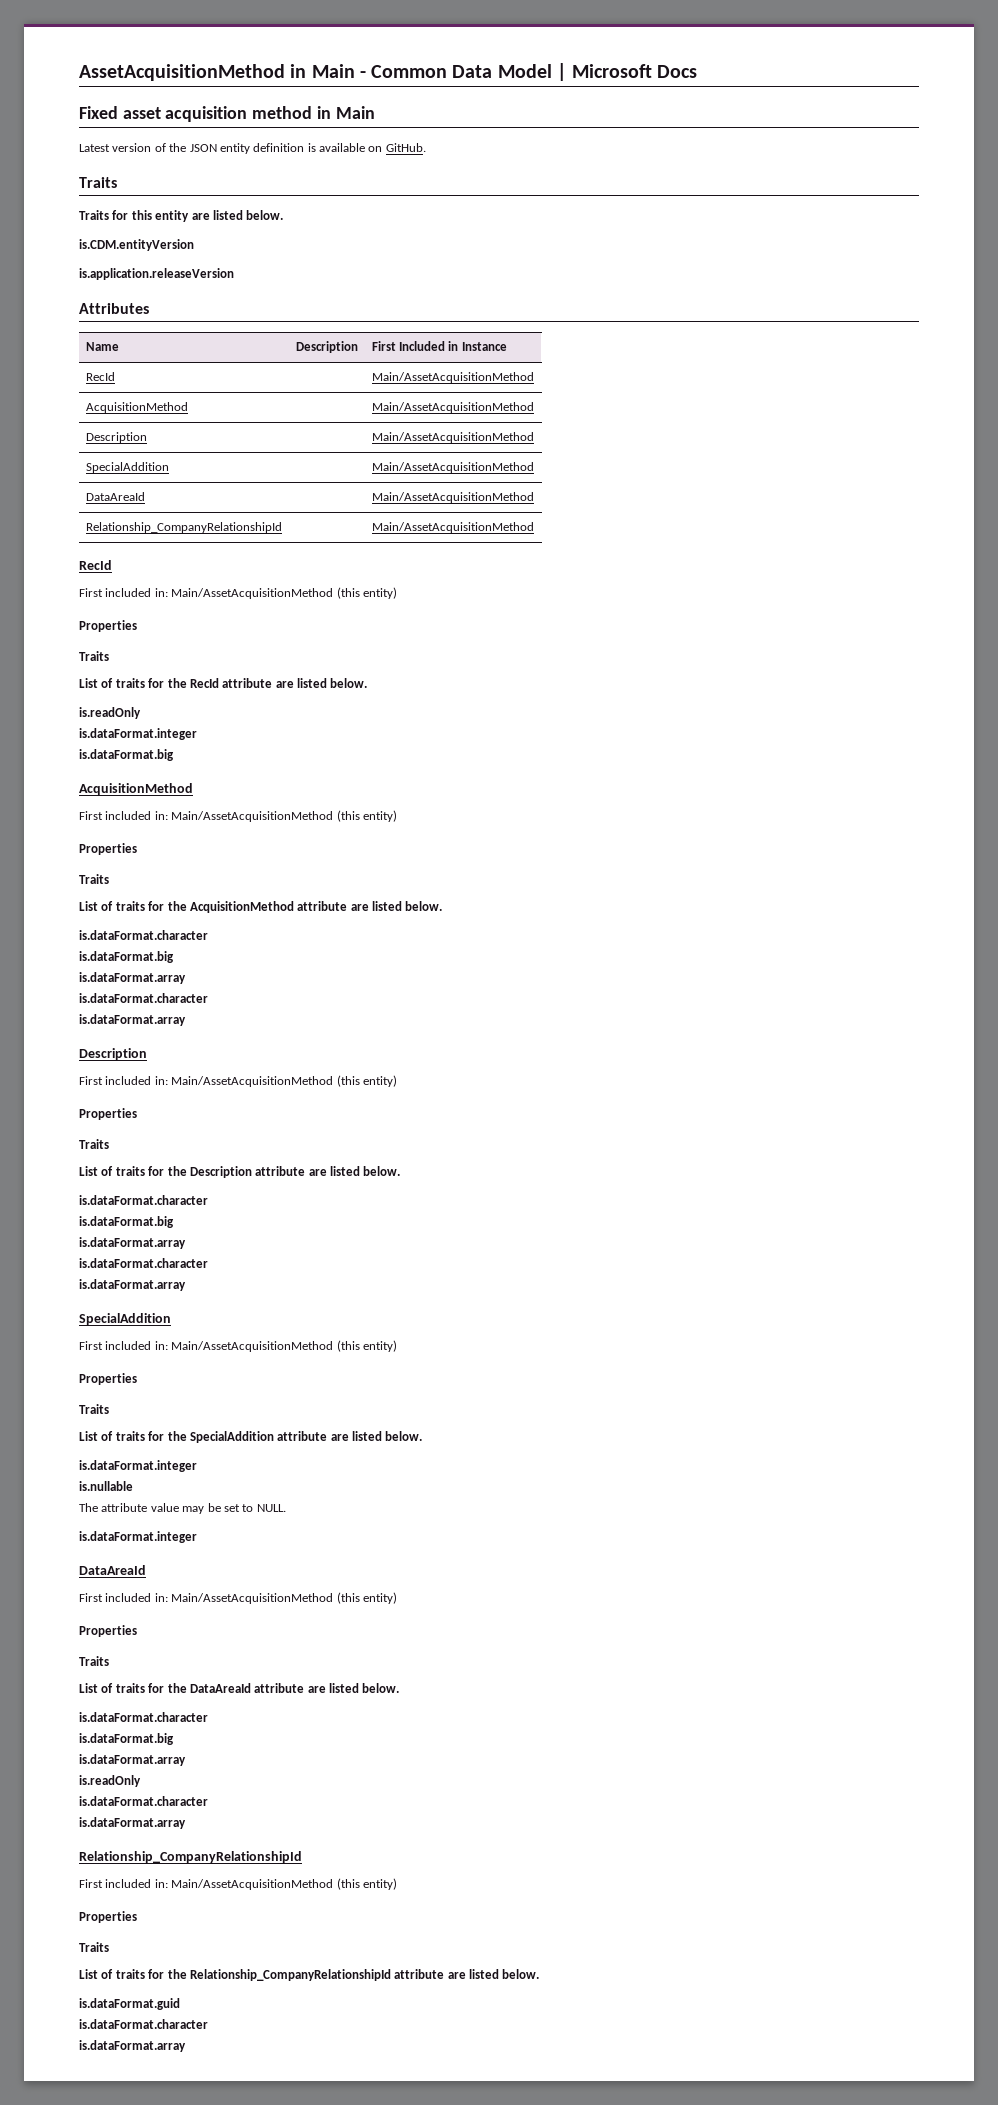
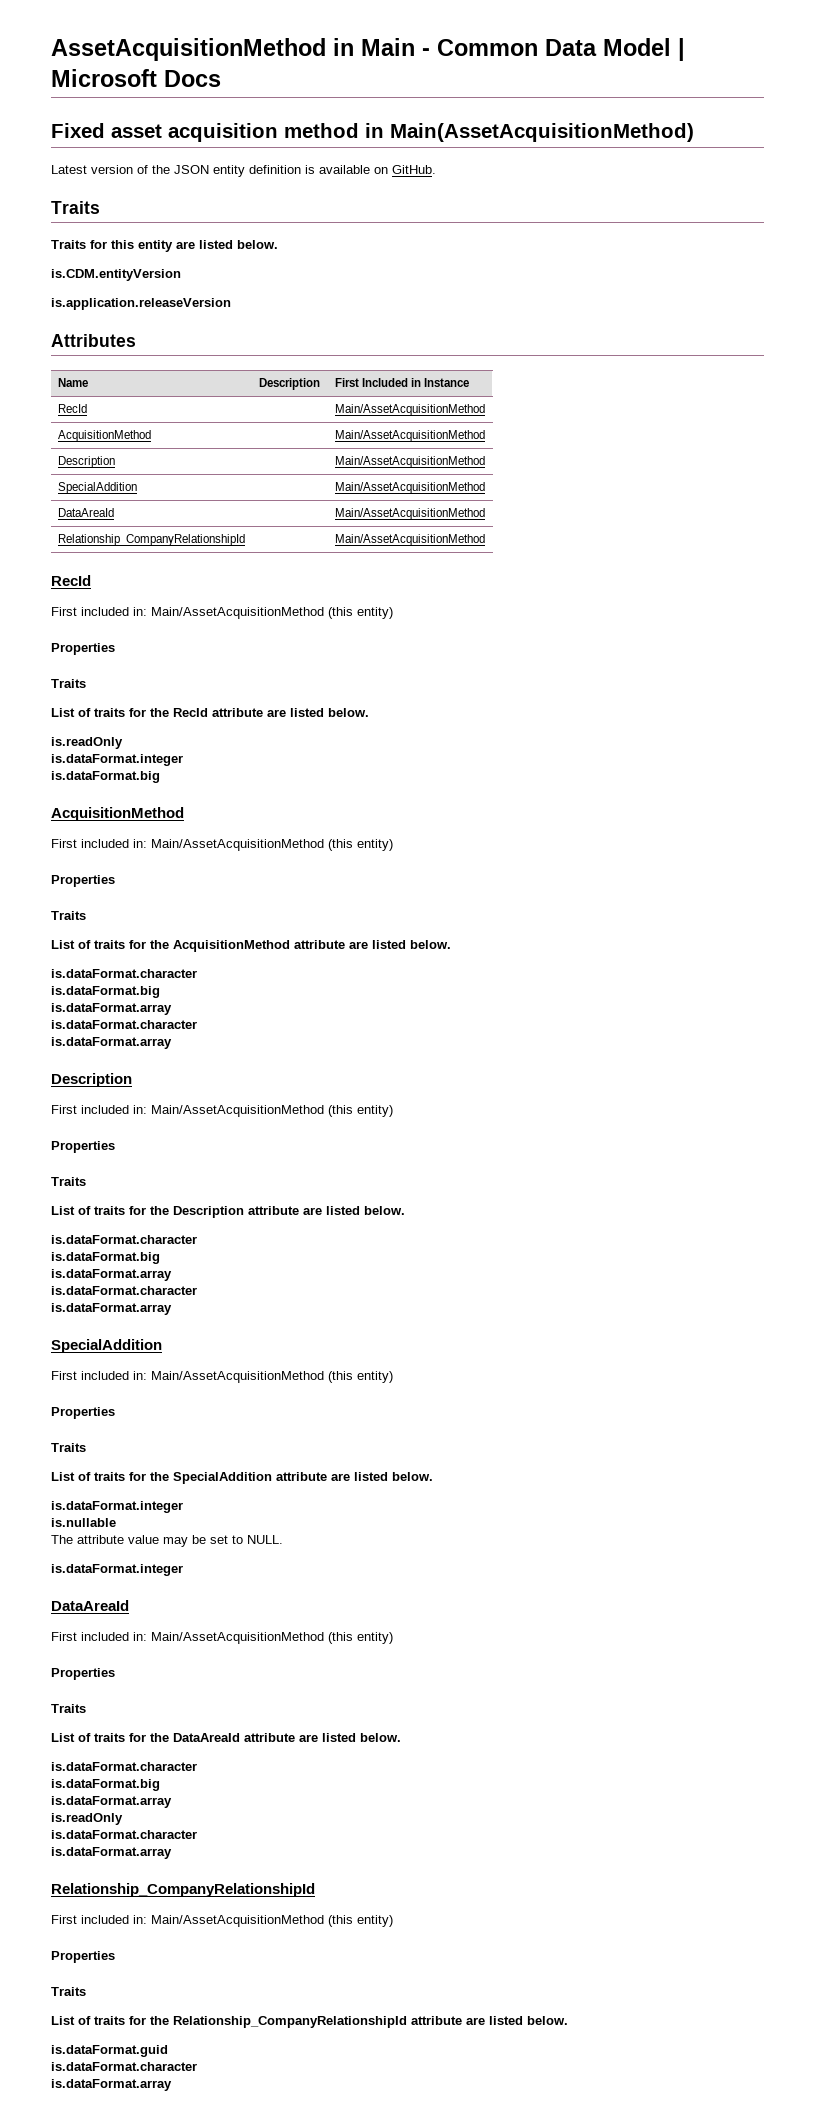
- Fixed asset acquisition method in Main
+ Fixed asset acquisition method in Main(AssetAcquisitionMethod)

